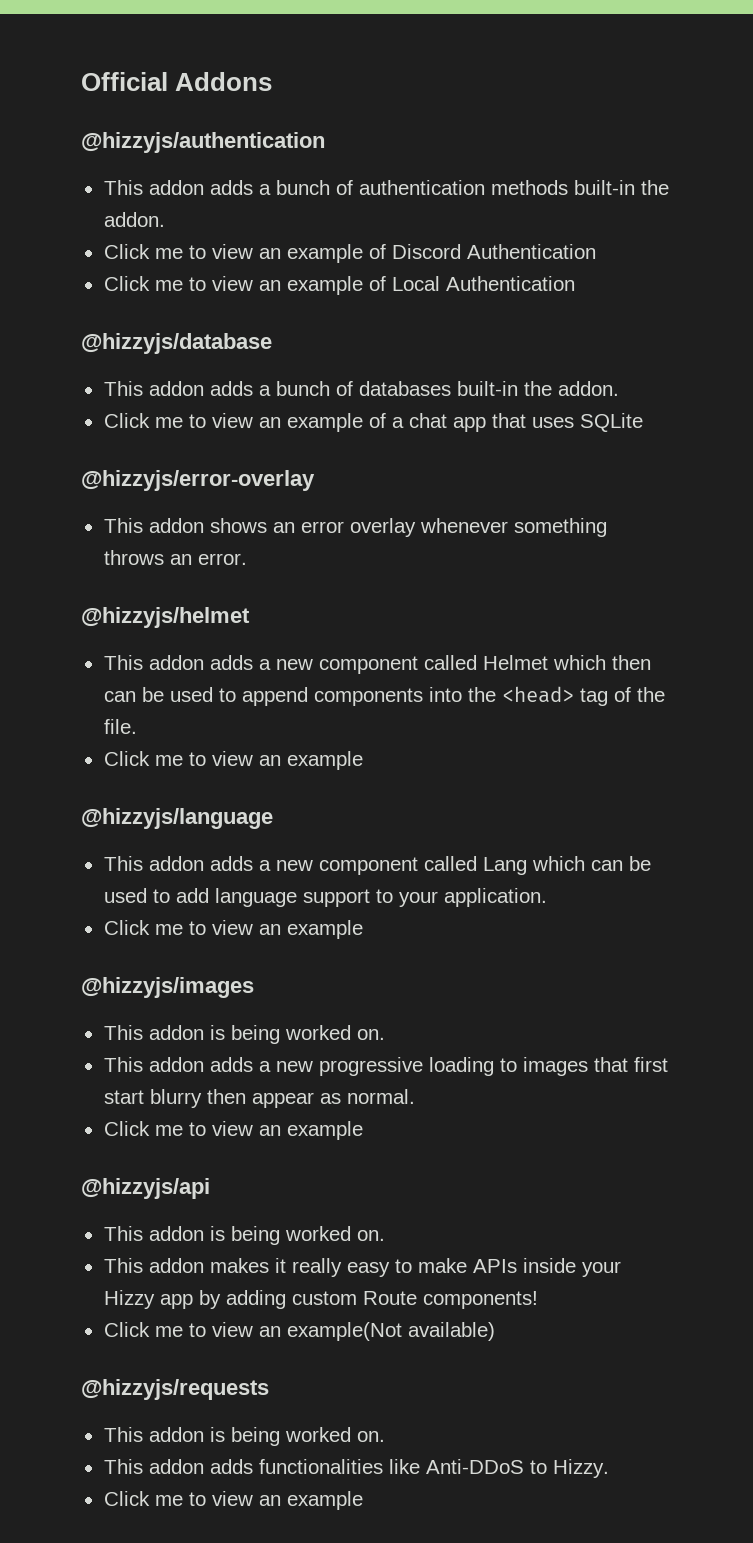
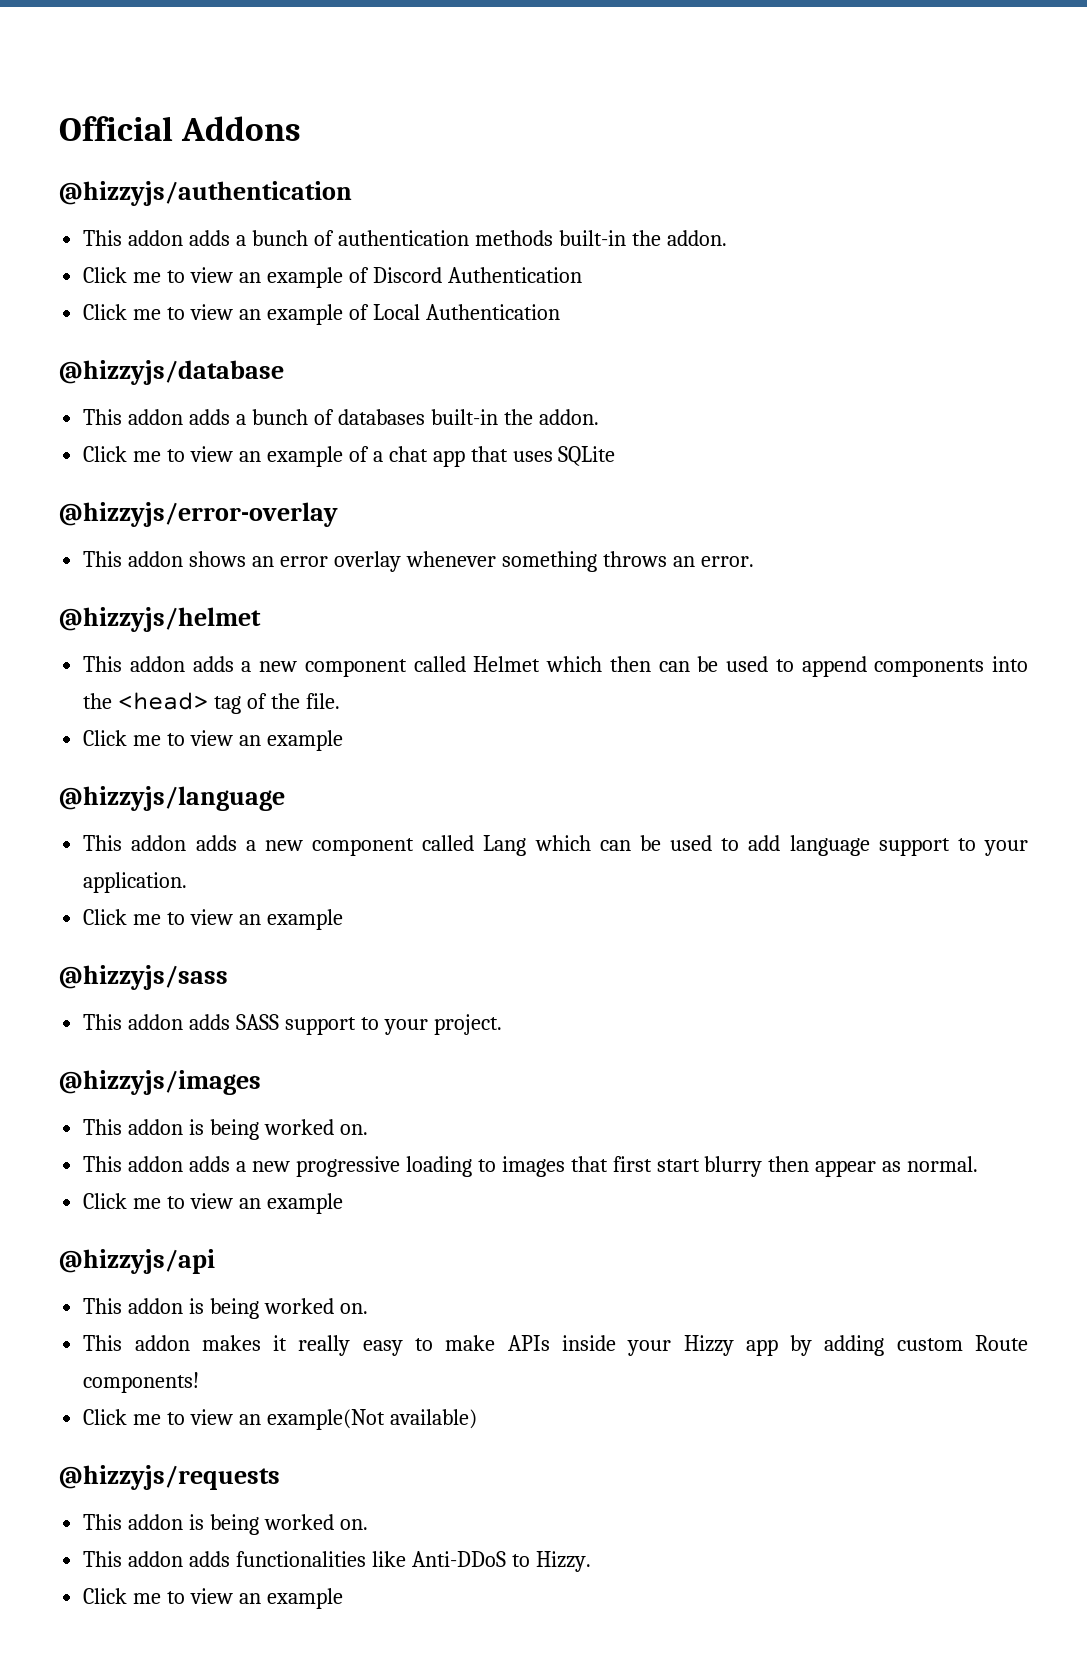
+ @hizzyjs/sass
+ This addon adds SASS support to your project.

